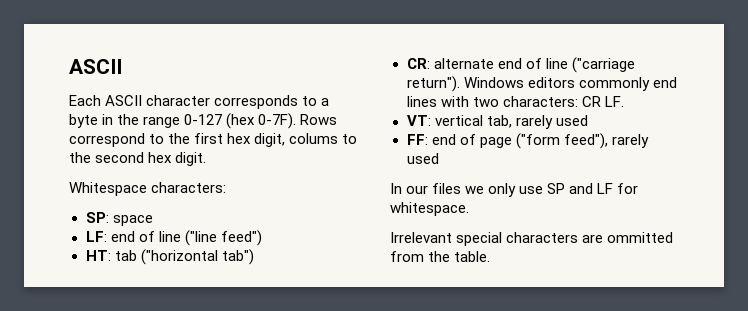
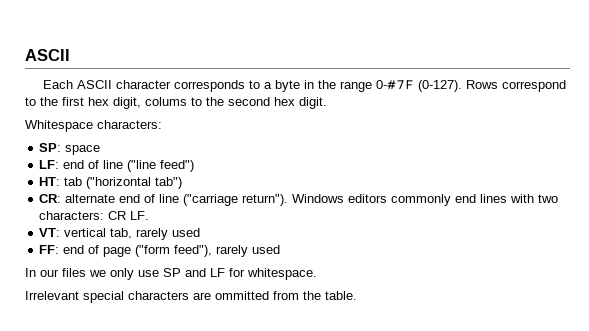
- Each ASCII character corresponds to a byte in the range 0-127 (hex 0-7F).
+ Each ASCII character corresponds to a byte in the range 0-#7F (0-127).

